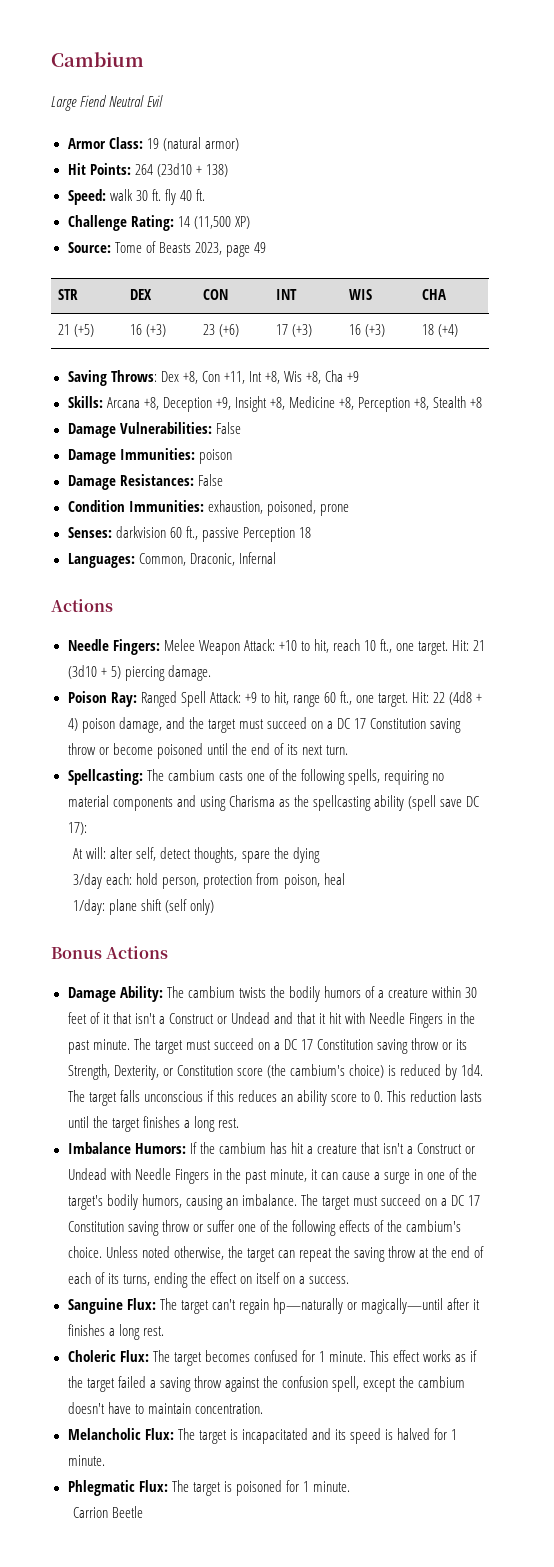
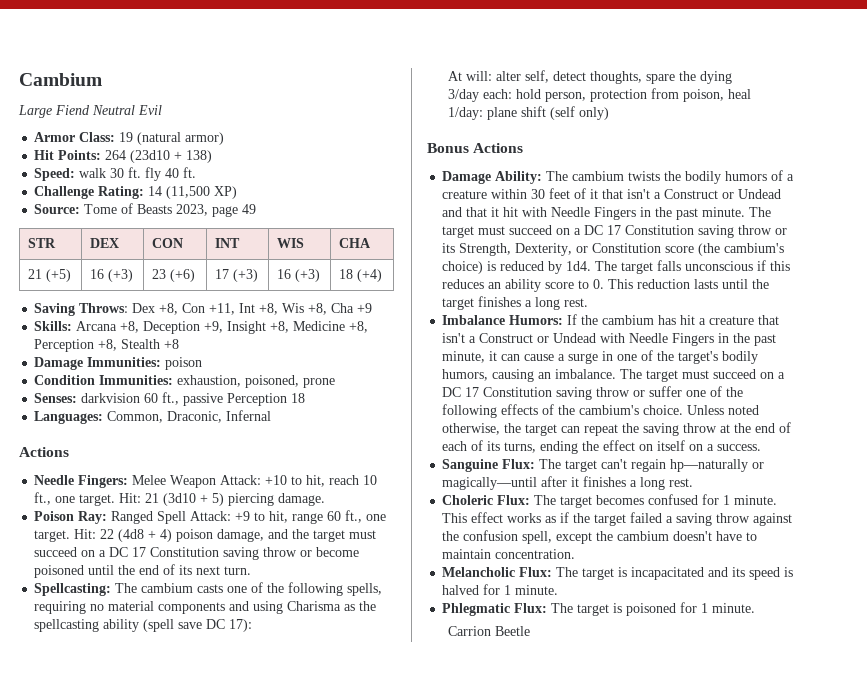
- Damage Vulnerabilities: False
- Damage Resistances: False

